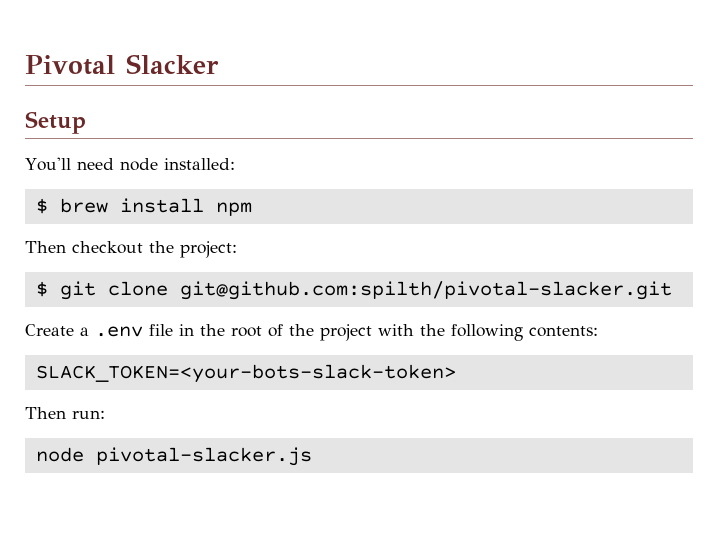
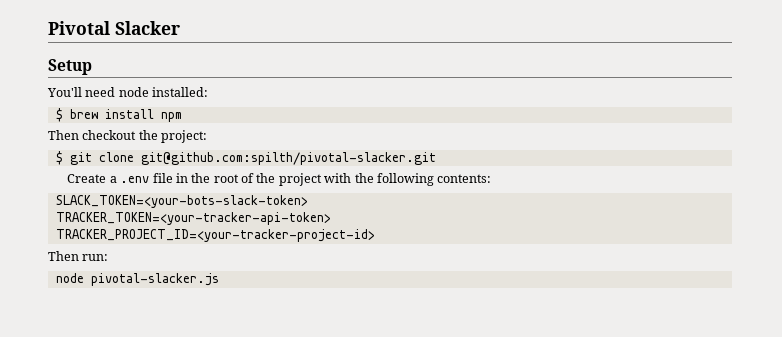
+ TRACKER_TOKEN=<your-tracker-api-token>
+ TRACKER_PROJECT_ID=<your-tracker-project-id>

